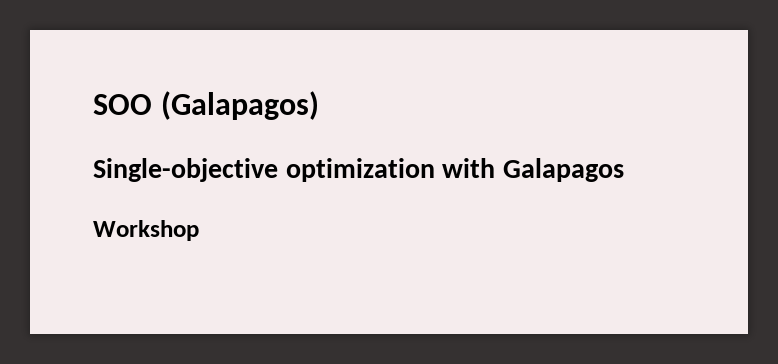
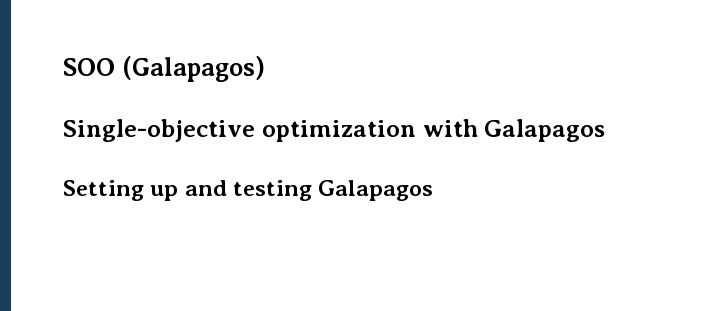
- Workshop
+ Setting up and testing Galapagos

